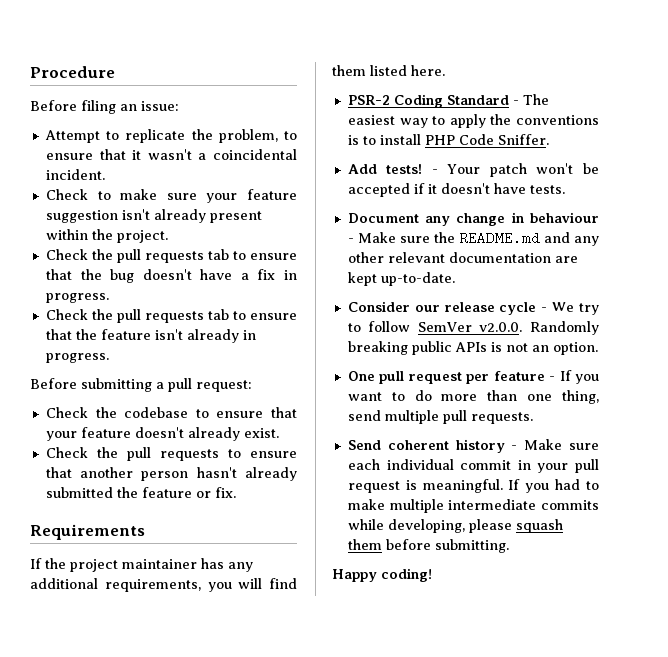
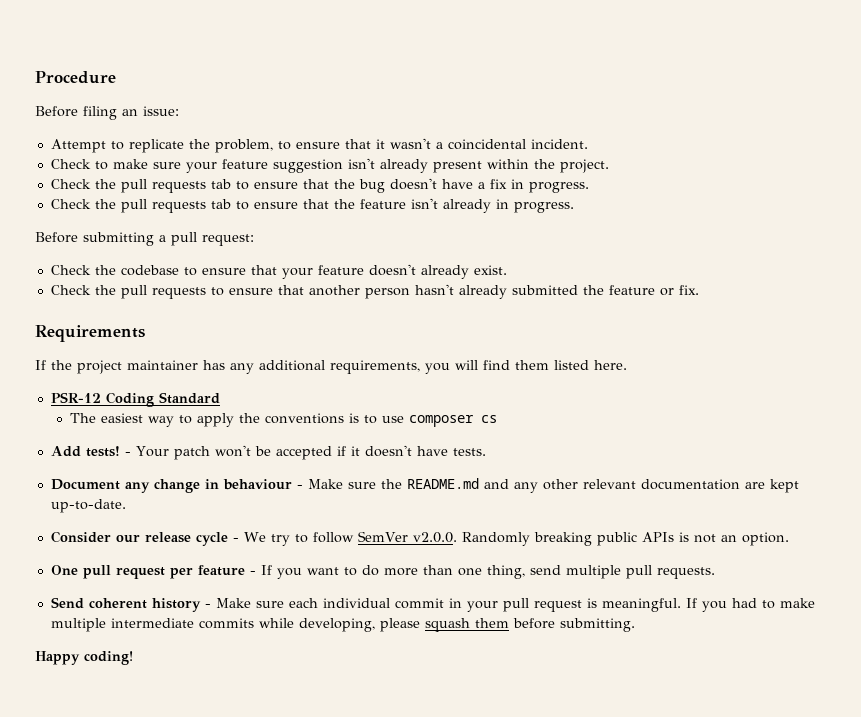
- PSR-2 Coding Standard - The easiest way to apply the conventions is to install PHP Code Sniffer.
+ PSR-12 Coding Standard
+ The easiest way to apply the conventions is to use composer cs

